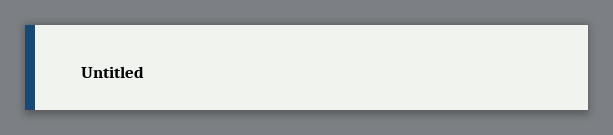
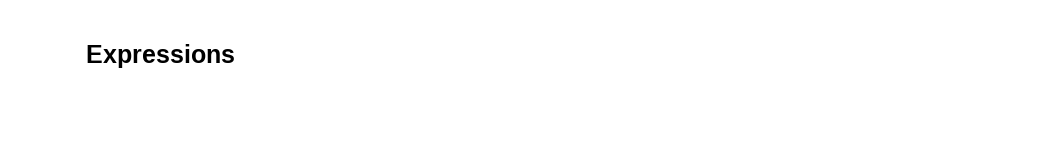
- Untitled
+ Expressions

